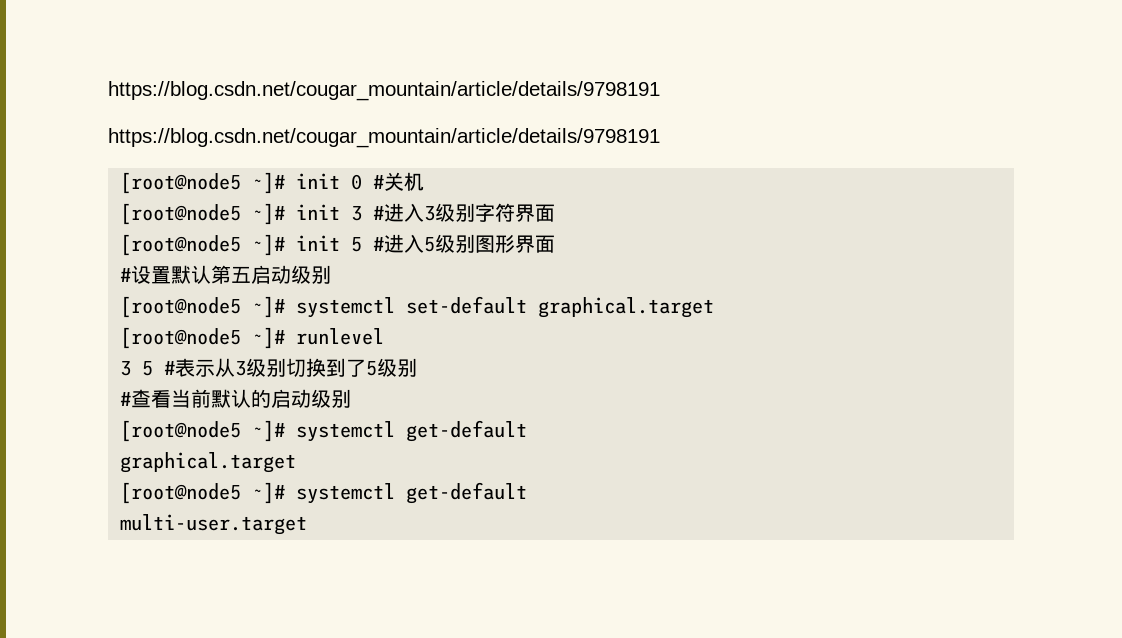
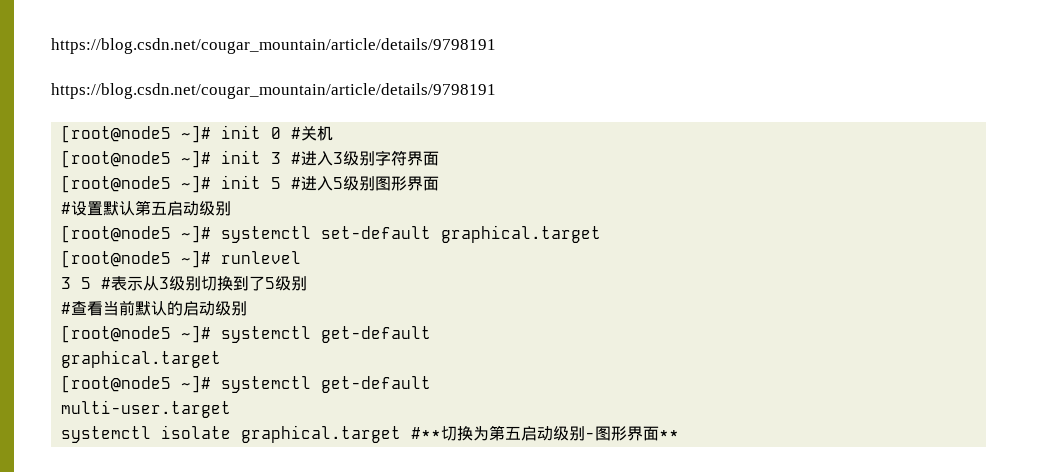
+ systemctl isolate graphical.target #**切换为第五启动级别-图形界面**

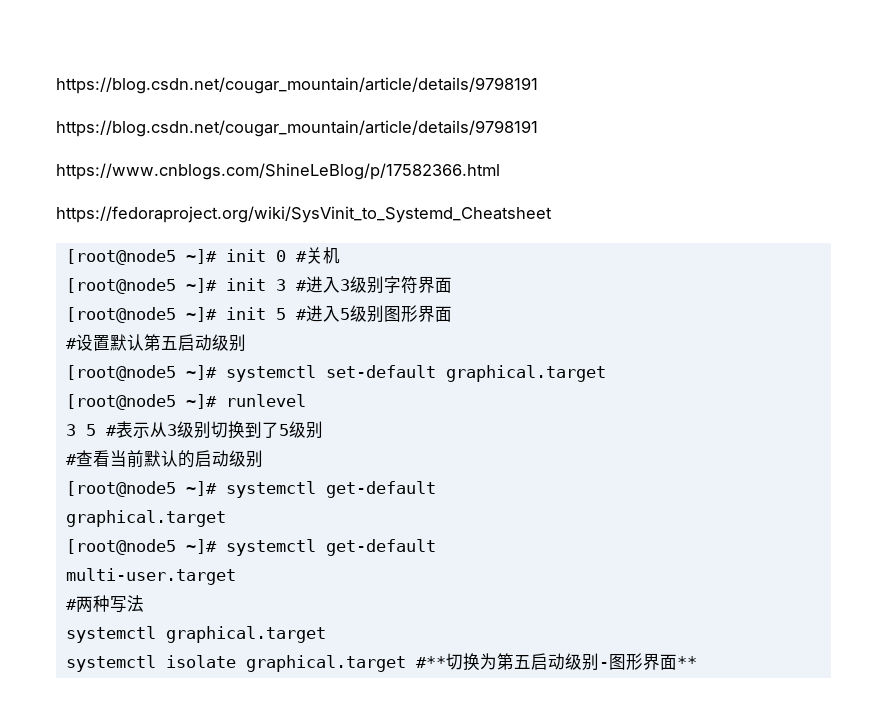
+ https://www.cnblogs.com/ShineLeBlog/p/17582366.html
+ https://fedoraproject.org/wiki/SysVinit_to_Systemd_Cheatsheet
+ #两种写法
+ systemctl graphical.target

